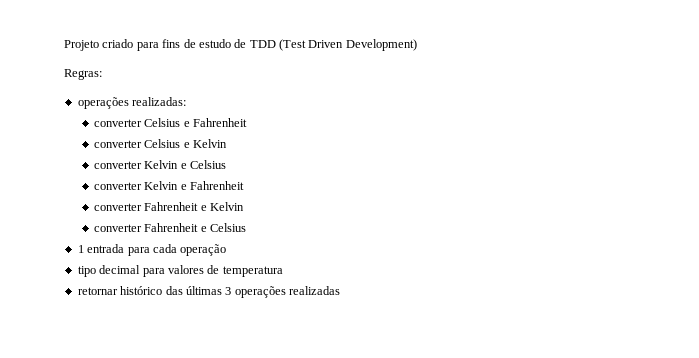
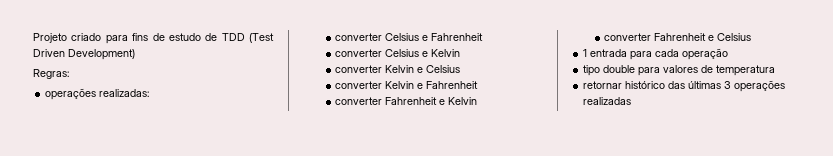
- tipo decimal para valores de temperatura
+ tipo double para valores de temperatura

